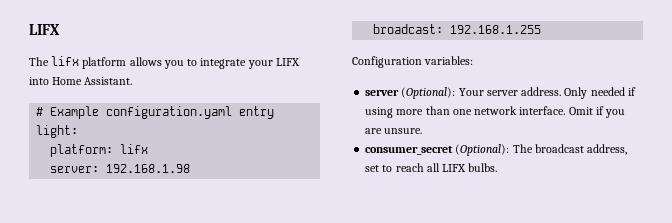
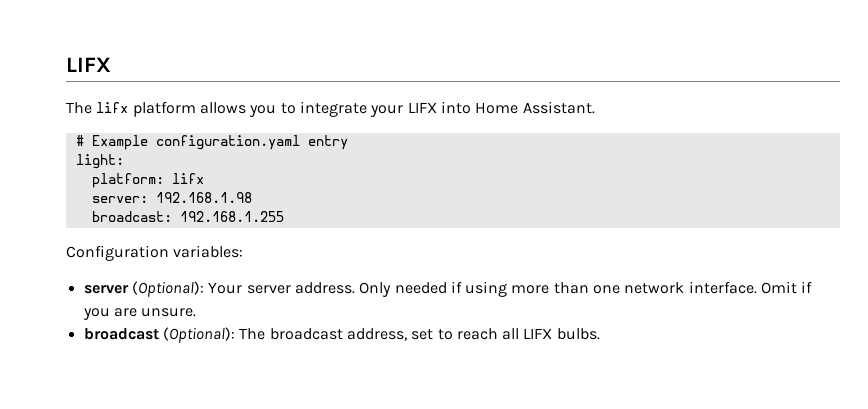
- consumer_secret (Optional): The broadcast address, set to reach all LIFX bulbs.
+ broadcast (Optional): The broadcast address, set to reach all LIFX bulbs.

